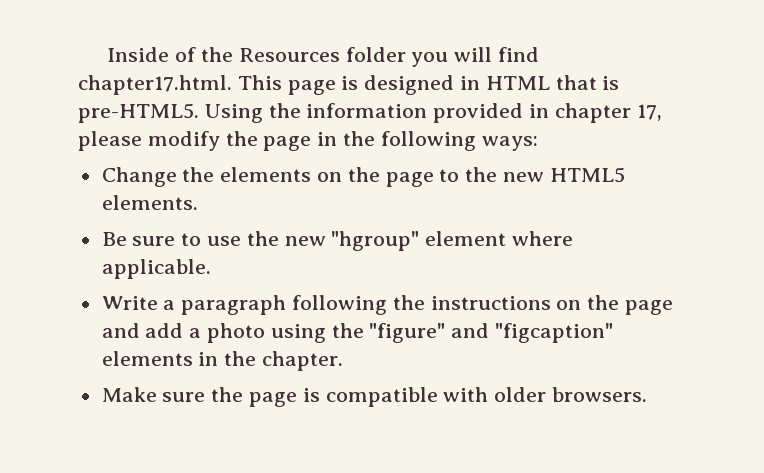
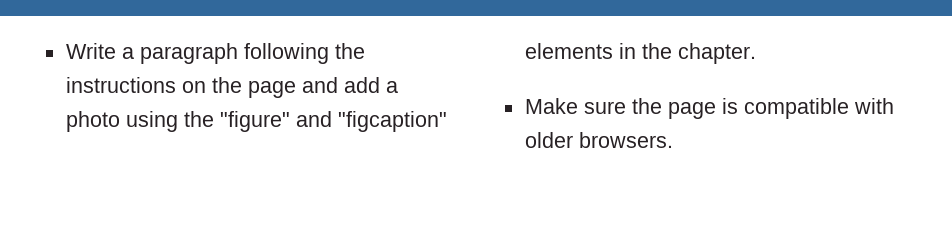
- Inside of the Resources folder you will find chapter17.html. This page is designed in HTML that is pre-HTML5. Using the information provided in chapter 17, please modify the page in the following ways:
- Change the elements on the page to the new HTML5 elements.
- Be sure to use the new "hgroup" element where applicable.

